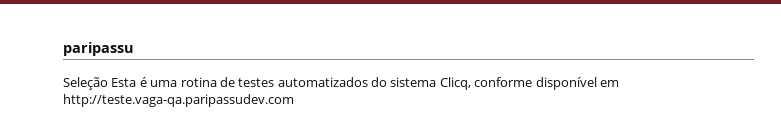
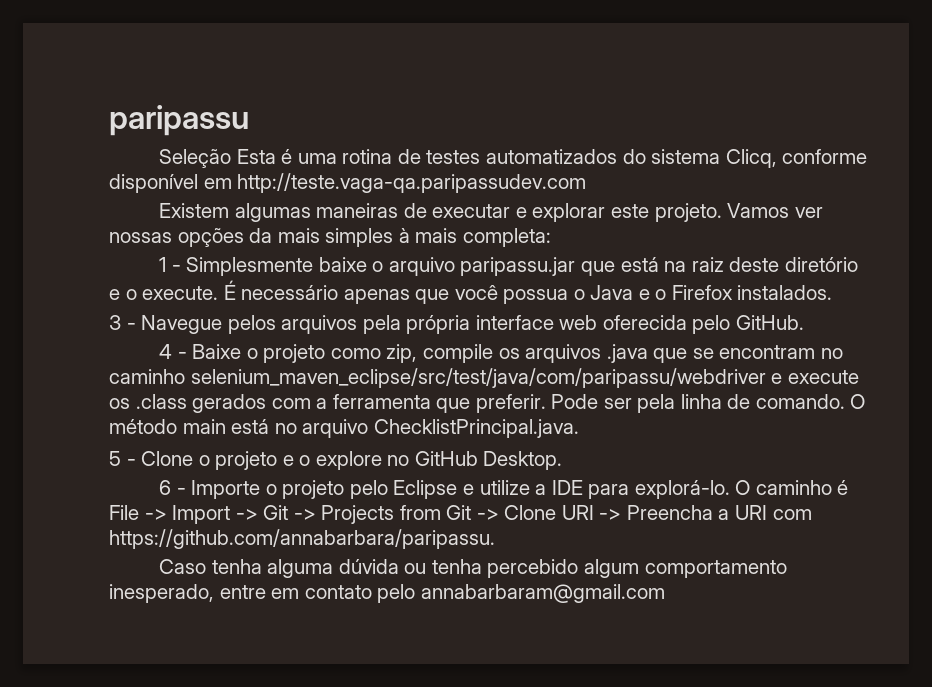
+ Existem algumas maneiras de executar e explorar este projeto. Vamos ver nossas opções da mais simples à mais completa:
+ 1 - Simplesmente baixe o arquivo paripassu.jar que está na raiz deste diretório e o execute. É necessário apenas que você possua o Java e o Firefox instalados.
+ 3 - Navegue pelos arquivos pela própria interface web oferecida pelo GitHub.
+ 4 - Baixe o projeto como zip, compile os arquivos .java que se encontram no caminho selenium_maven_eclipse/src/test/java/com/paripassu/webdriver e execute os .class gerados com a ferramenta que preferir. Pode ser pela linha de comando. O método main está no arquivo ChecklistPrincipal.java.
+ 5 - Clone o projeto e o explore no GitHub Desktop.
+ 6 - Importe o projeto pelo Eclipse e utilize a IDE para explorá-lo. O caminho é File -> Import -> Git -> Projects from Git -> Clone URI -> Preencha a URI com https://github.com/annabarbara/paripassu.
+ Caso tenha alguma dúvida ou tenha percebido algum comportamento inesperado, entre em contato pelo annabarbaram@gmail.com

